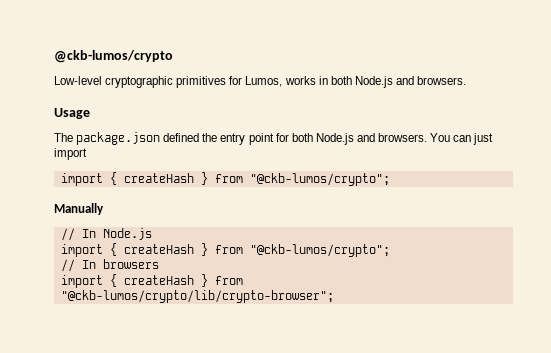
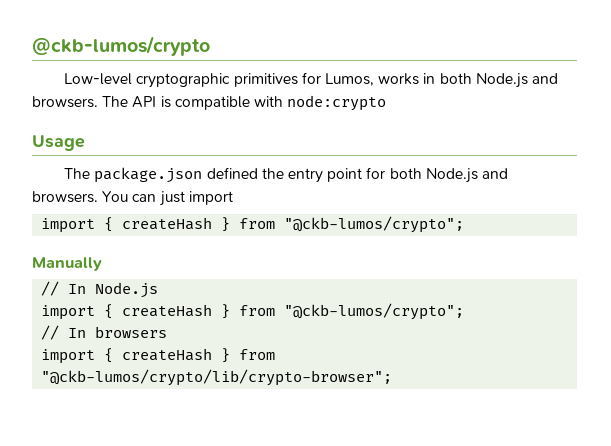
+ The API is compatible with node:crypto

